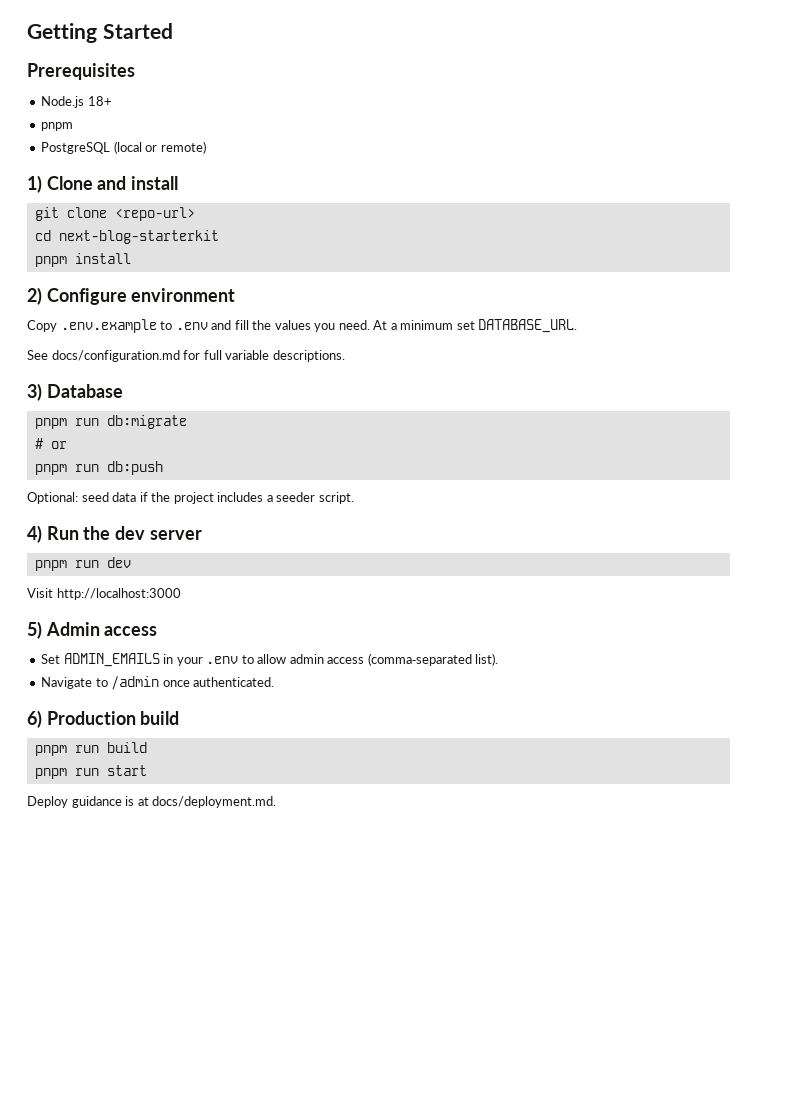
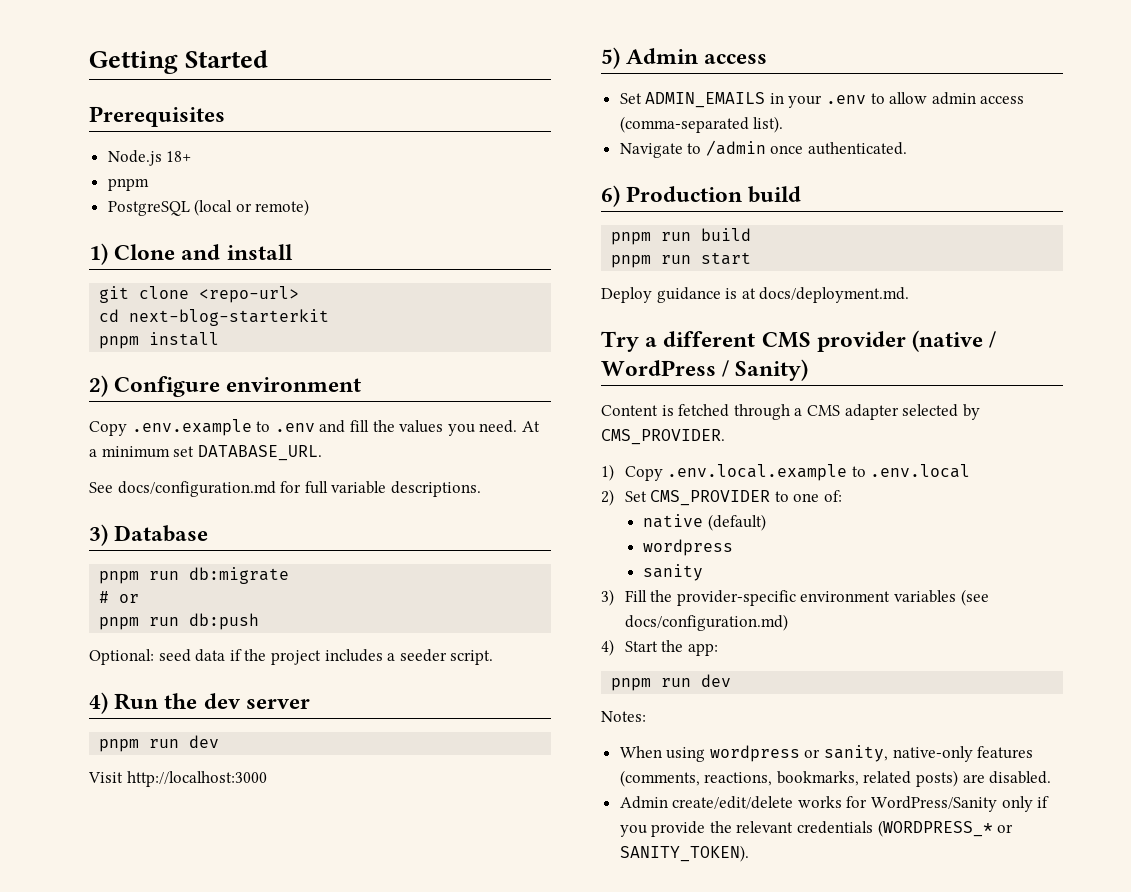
+ Try a different CMS provider (native / WordPress / Sanity)
+ Content is fetched through a CMS adapter selected by CMS_PROVIDER.
+ 1) Copy .env.local.example to .env.local
+ 2) Set CMS_PROVIDER to one of:
+ native (default)
+ wordpress
+ sanity
+ 3) Fill the provider-specific environment variables (see docs/configuration.md)
+ 4) Start the app:
+ pnpm run dev
+ Notes:
+ When using wordpress or sanity, native-only features (comments, reactions, bookmarks, related posts) are disabled.
+ Admin create/edit/delete works for WordPress/Sanity only if you provide the relevant credentials (WORDPRESS_* or SANITY_TOKEN).

